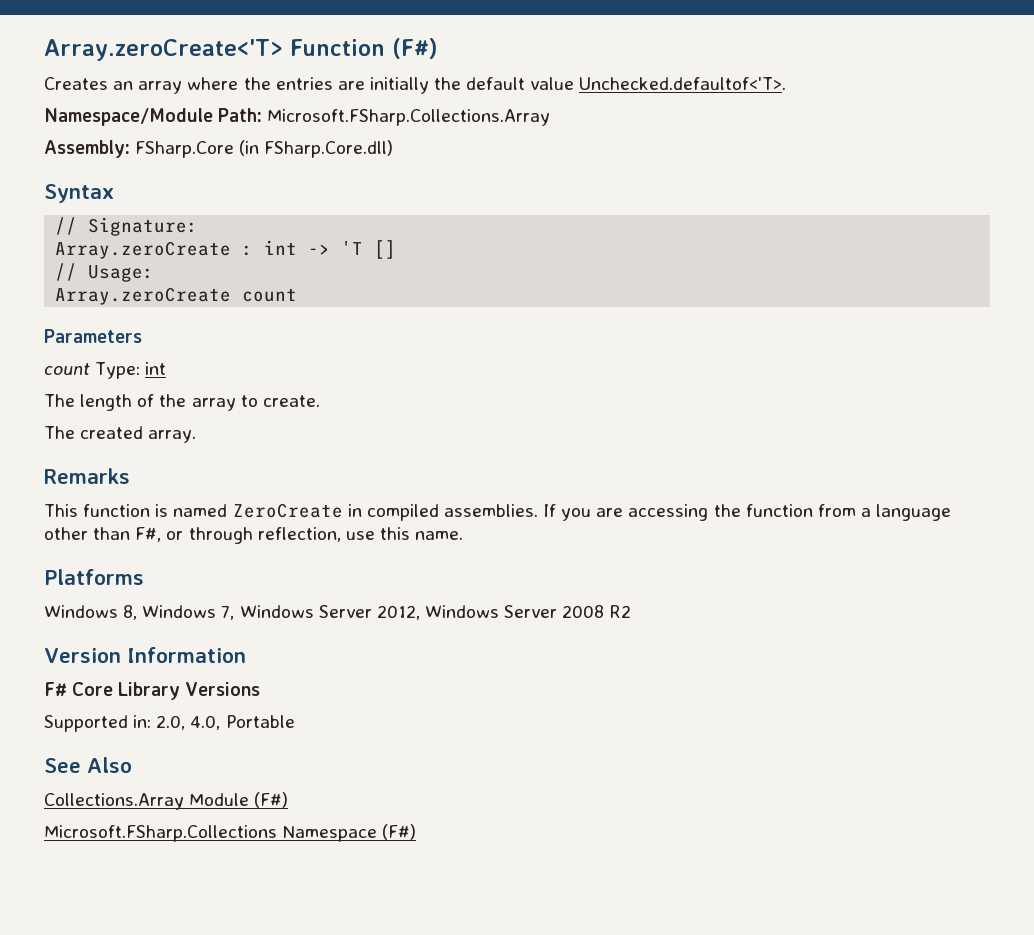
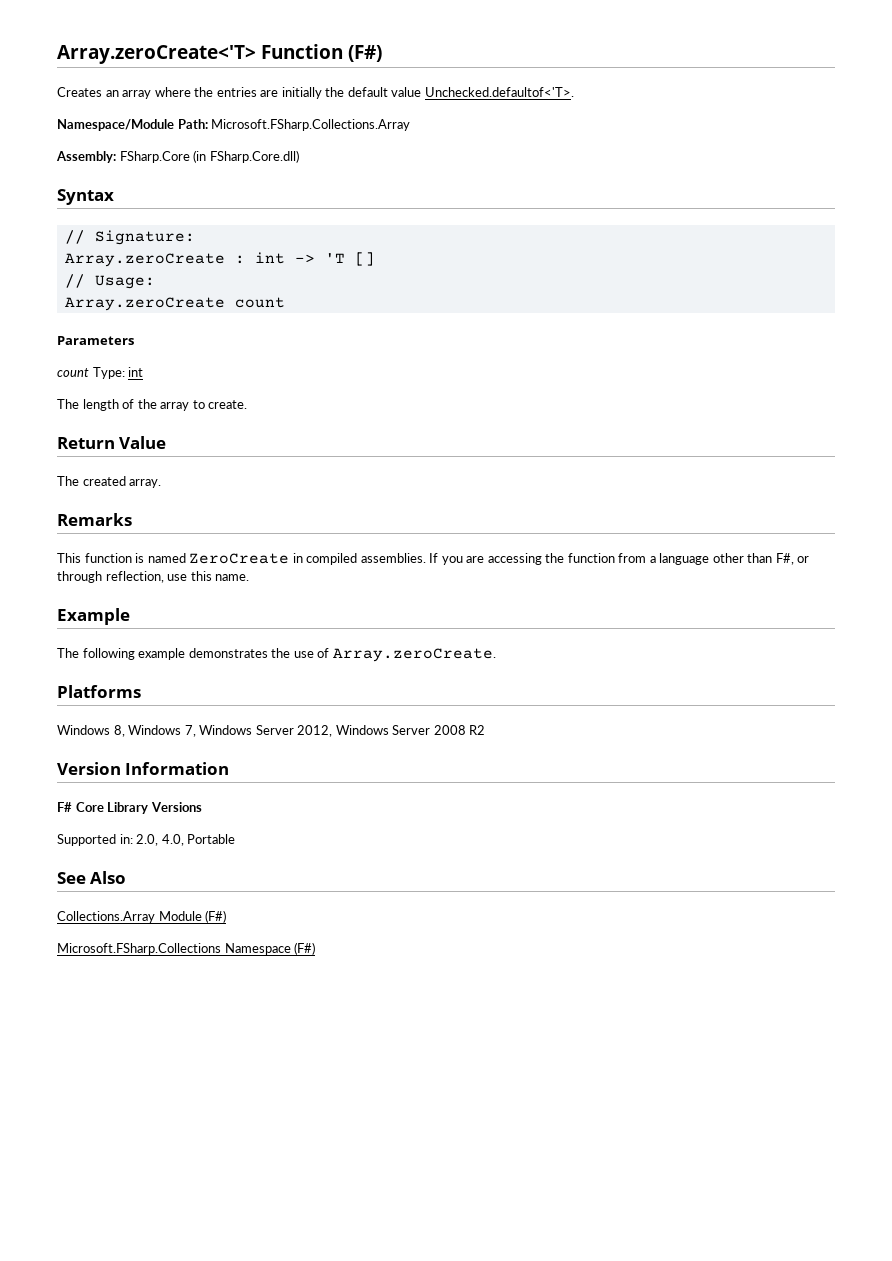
+ Return Value
+ Example
+ The following example demonstrates the use of Array.zeroCreate.

